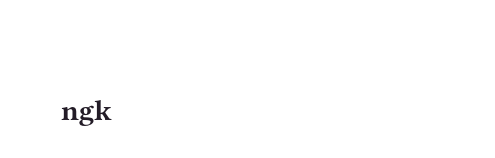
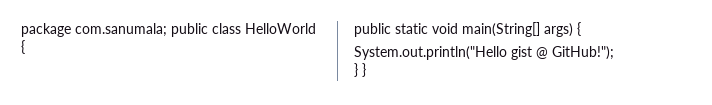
- ngk
+ package com.sanumala; public class HelloWorld {
+ public static void main(String[] args) {
+ System.out.println("Hello gist @ GitHub!");
+ } }

